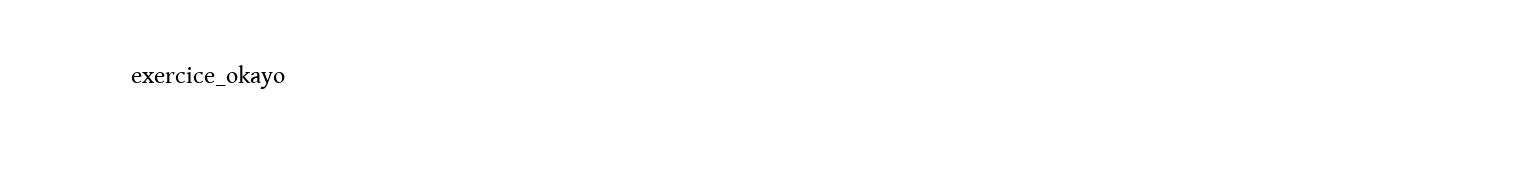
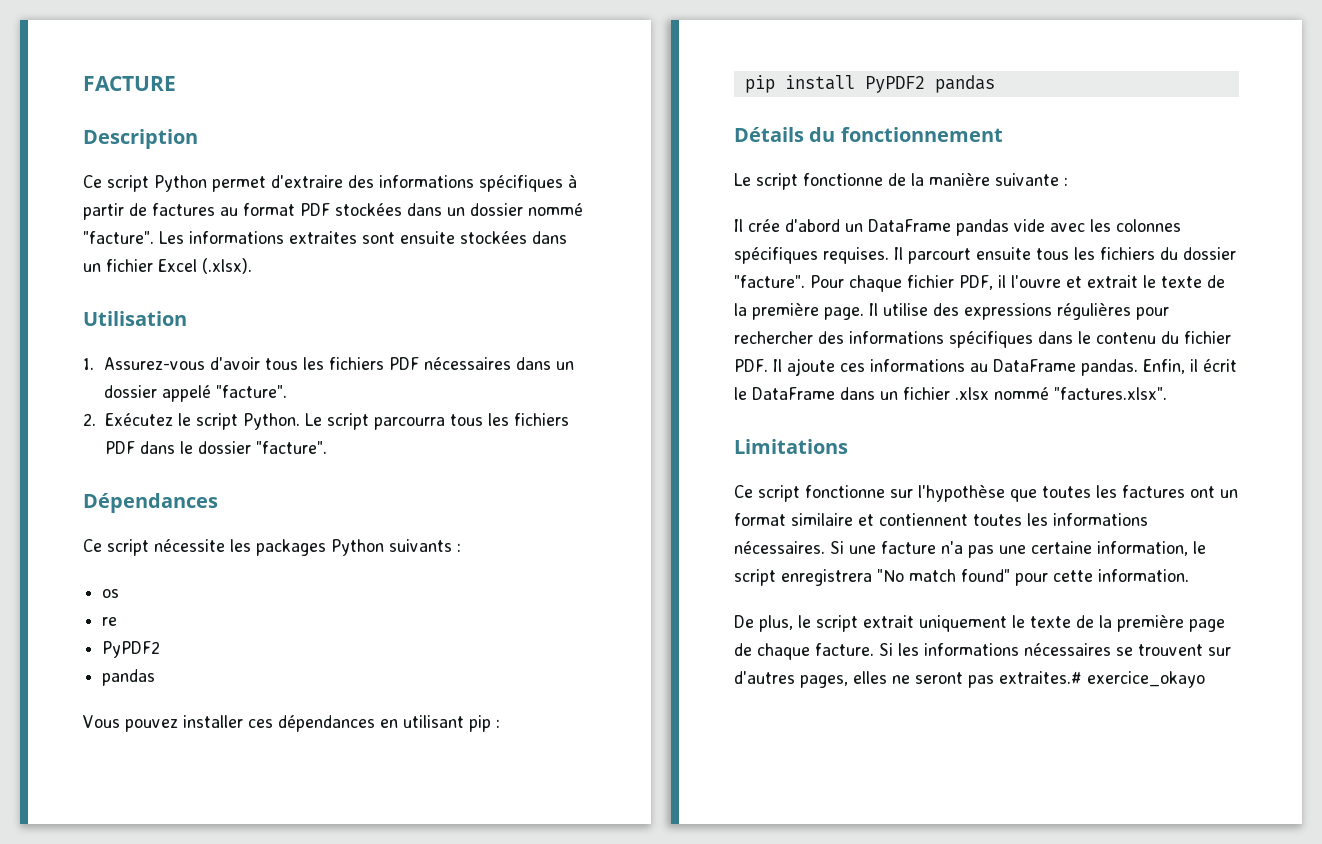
- exercice_okayo
+ FACTURE
+ Description
+ Ce script Python permet d'extraire des informations spécifiques à partir de factures au format PDF stockées dans un dossier nommé "facture". Les informations extraites sont ensuite stockées dans un fichier Excel (.xlsx).
+ Utilisation
+ 1. Assurez-vous d'avoir tous les fichiers PDF nécessaires dans un dossier appelé "facture".
+ 2. Exécutez le script Python. Le script parcourra tous les fichiers PDF dans le dossier "facture".
+ Dépendances
+ Ce script nécessite les packages Python suivants :
+ os
+ re
+ PyPDF2
+ pandas
+ Vous pouvez installer ces dépendances en utilisant pip :
+ pip install PyPDF2 pandas
+ Détails du fonctionnement
+ Le script fonctionne de la manière suivante :
+ Il crée d'abord un DataFrame pandas vide avec les colonnes spécifiques requises. Il parcourt ensuite tous les fichiers du dossier "facture". Pour chaque fichier PDF, il l'ouvre et extrait le texte de la première page. Il utilise des expressions régulières pour rechercher des informations spécifiques dans le contenu du fichier PDF. Il ajoute ces informations au DataFrame pandas. Enfin, il écrit le DataFrame dans un fichier .xlsx nommé "factures.xlsx".
+ Limitations
+ Ce script fonctionne sur l'hypothèse que toutes les factures ont un format similaire et contiennent toutes les informations nécessaires. Si une facture n'a pas une certaine information, le script enregistrera "No match found" pour cette information.
+ De plus, le script extrait uniquement le texte de la première page de chaque facture. Si les informations nécessaires se trouvent sur d'autres pages, elles ne seront pas extraites.# exercice_okayo

